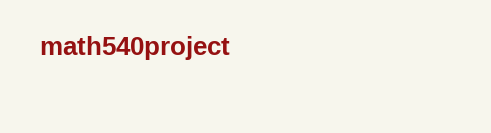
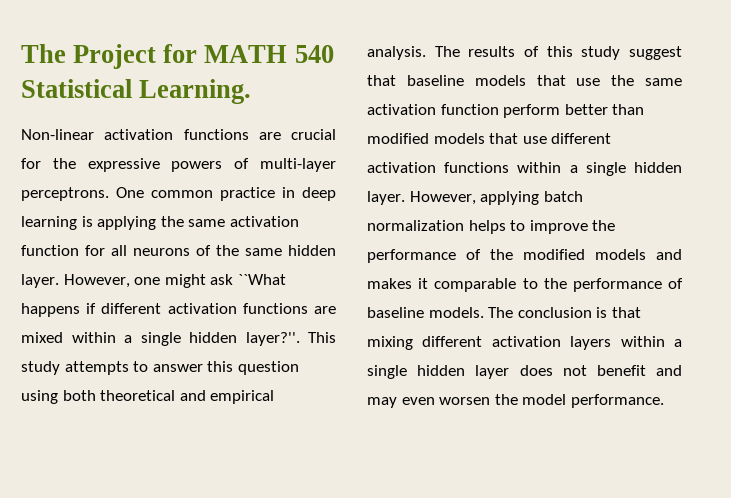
- math540project
+ The Project for MATH 540 Statistical Learning.
+ Non-linear activation functions are crucial for the expressive powers of multi-layer perceptrons. One common practice in deep learning is applying the same activation function for all neurons of the same hidden layer. However, one might ask ``What happens if different activation functions are mixed within a single hidden layer?''. This study attempts to answer this question using both theoretical and empirical analysis. The results of this study suggest that baseline models that use the same activation function perform better than modified models that use different activation functions within a single hidden layer. However, applying batch normalization helps to improve the performance of the modified models and makes it comparable to the performance of baseline models. The conclusion is that mixing different activation layers within a single hidden layer does not benefit and may even worsen the model performance.

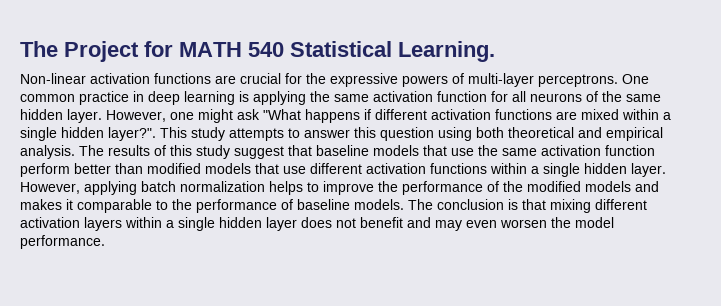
- However, one might ask ``What happens if different activation functions are mixed within a single hidden layer?''.
+ However, one might ask "What happens if different activation functions are mixed within a single hidden layer?".

